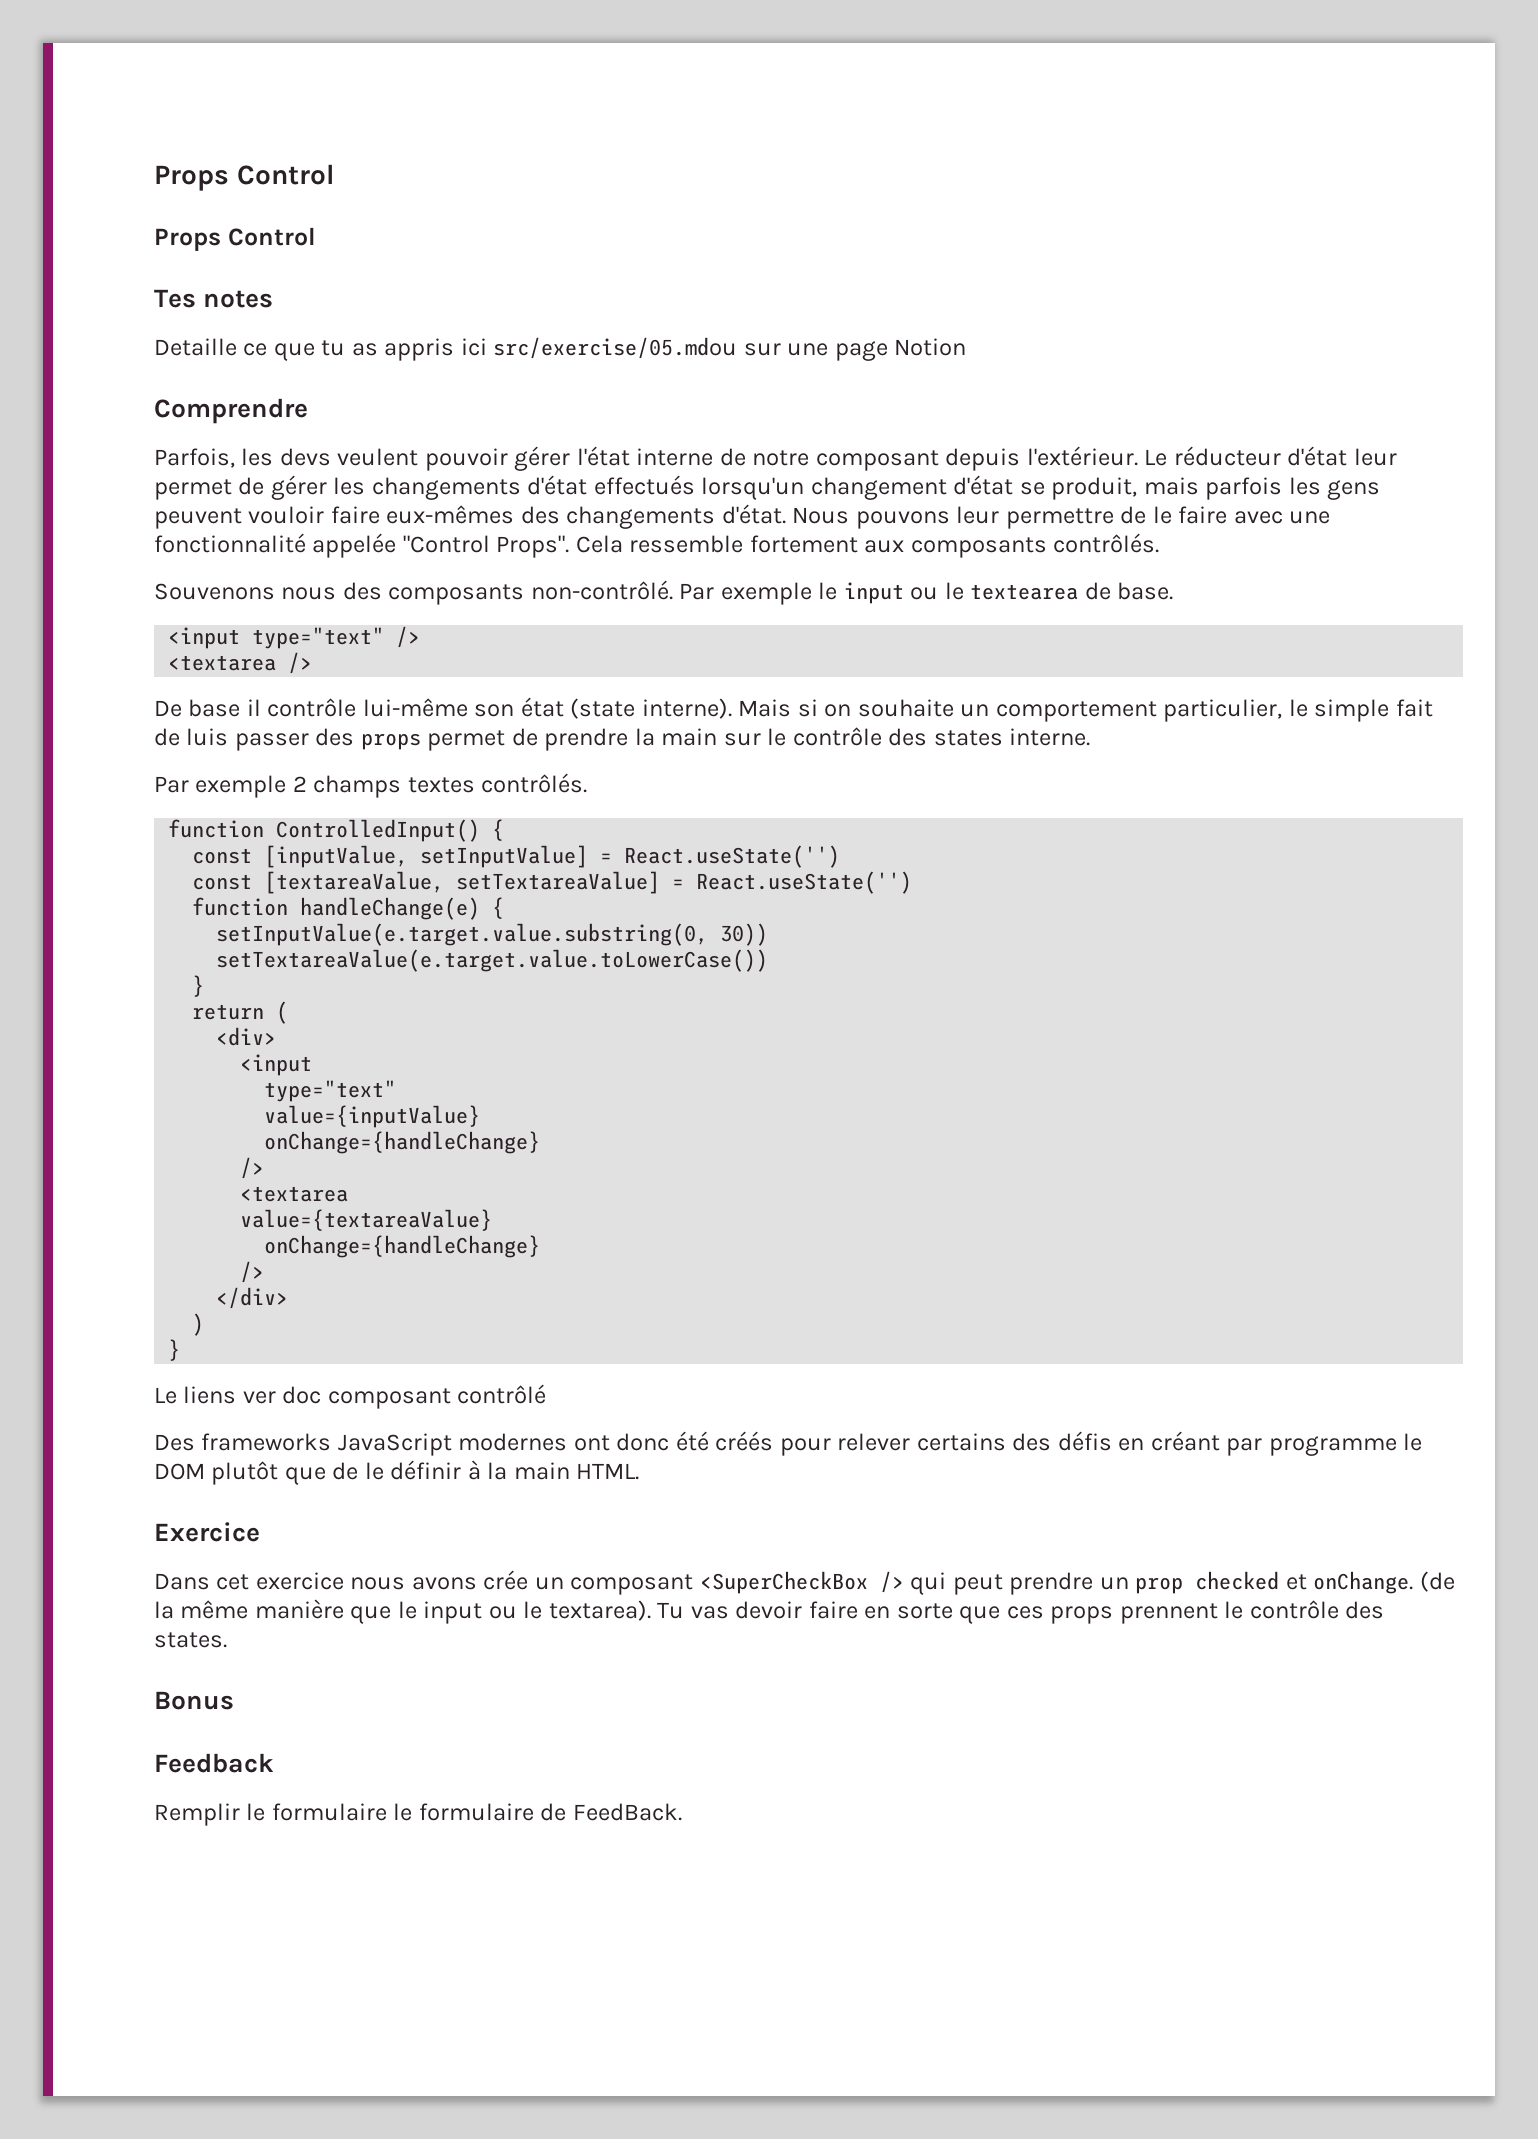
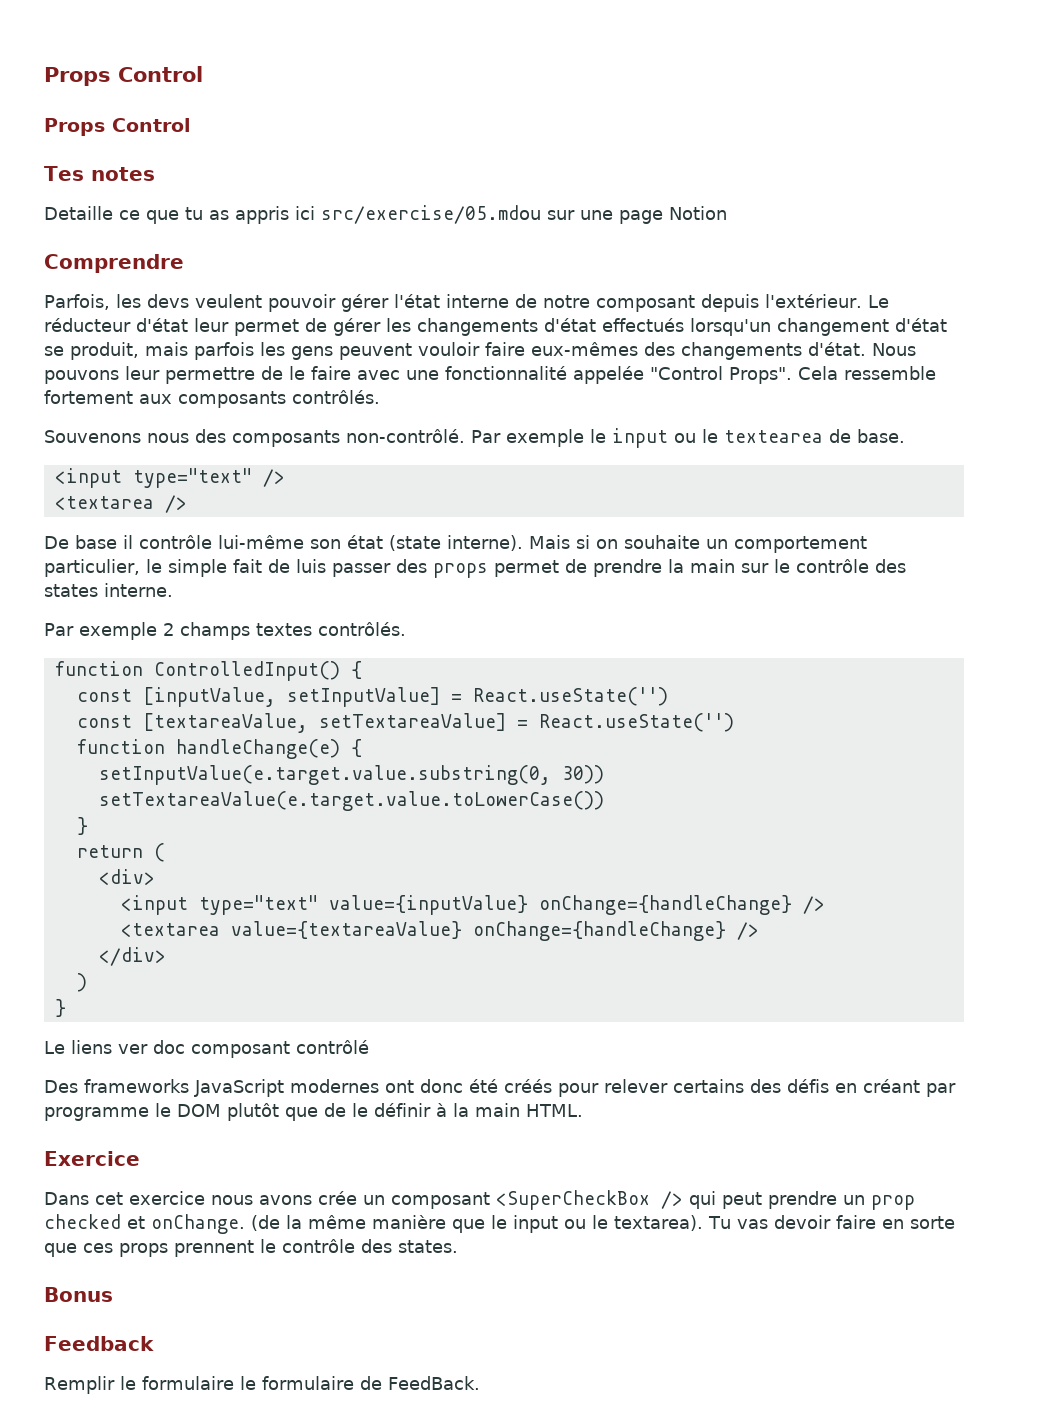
  <div>
- <input
- type="text"
- value={inputValue}
- onChange={handleChange}
- />
- <textarea
- value={textareaValue}
- onChange={handleChange}
- />
+ <input type="text" value={inputValue} onChange={handleChange} />
+ <textarea value={textareaValue} onChange={handleChange} />

